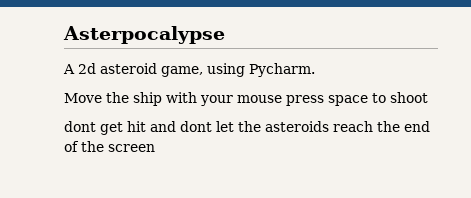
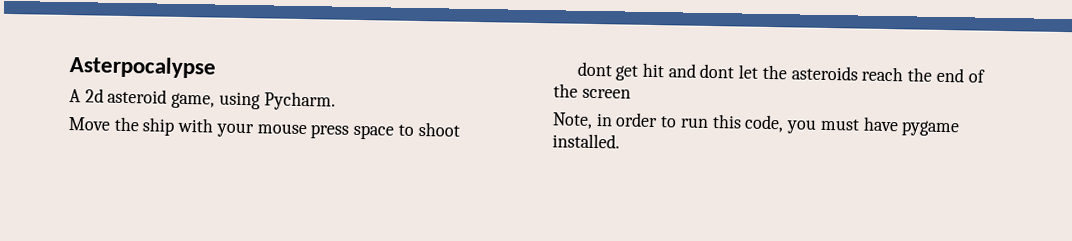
+ Note, in order to run this code, you must have pygame installed.

